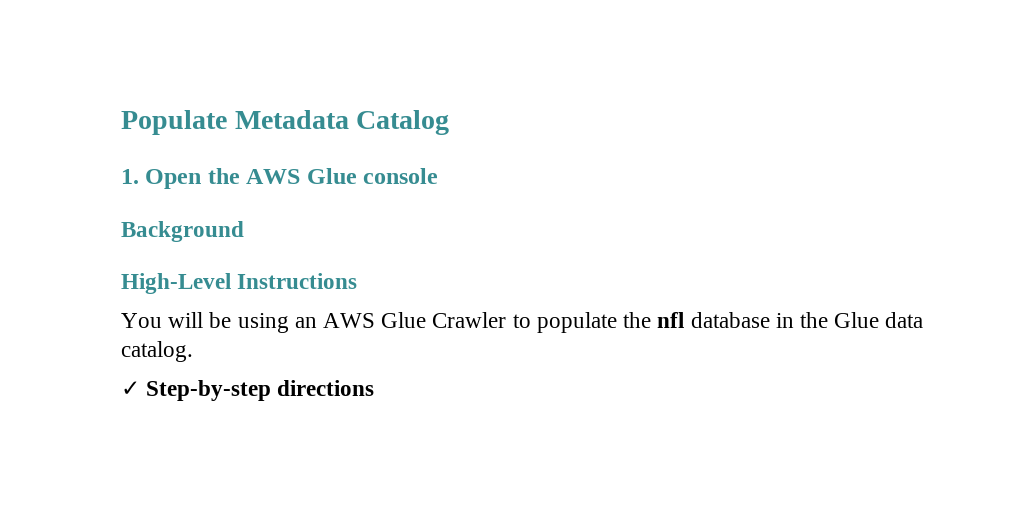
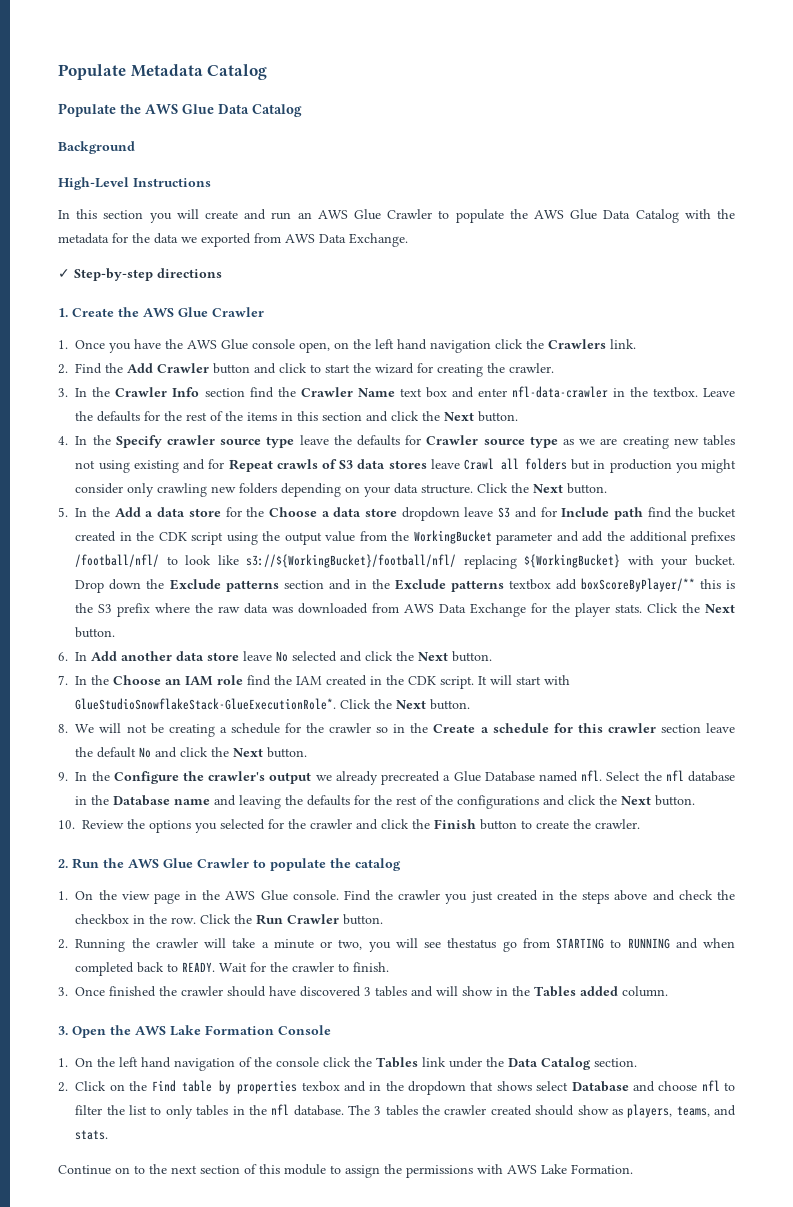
- 1. Open the AWS Glue console
+ Populate the AWS Glue Data Catalog
- You will be using an AWS Glue Crawler to populate the nfl database in the Glue data catalog.
+ In this section you will create and run an AWS Glue Crawler to populate the AWS Glue Data Catalog with the metadata for the data we exported from AWS Data Exchange.
  ✓ Step-by-step directions
+ 1. Create the AWS Glue Crawler
+ 1. Once you have the AWS Glue console open, on the left hand navigation click the Crawlers link.
+ 2. Find the Add Crawler button and click to start the wizard for creating the crawler.
+ 3. In the Crawler Info section find the Crawler Name text box and enter nfl-data-crawler in the textbox. Leave the defaults for the rest of the items in this section and click the Next button.
+ 4. In the Specify crawler source type leave the defaults for Crawler source type as we are creating new tables not using existing and for Repeat crawls of S3 data stores leave Crawl all folders but in production you might consider only crawling new folders depending on your data structure. Click the Next button.
+ 5. In the Add a data store for the Choose a data store dropdown leave S3 and for Include path find the bucket created in the CDK script using the output value from the WorkingBucket parameter and add the additional prefixes /football/nfl/ to look like s3://${WorkingBucket}/football/nfl/ replacing ${WorkingBucket} with your bucket. Drop down the Exclude patterns section and in the Exclude patterns textbox add boxScoreByPlayer/** this is the S3 prefix where the raw data was downloaded from AWS Data Exchange for the player stats. Click the Next button.
+ 6. In Add another data store leave No selected and click the Next button.
+ 7. In the Choose an IAM role find the IAM created in the CDK script. It will start with GlueStudioSnowflakeStack-GlueExecutionRole*. Click the Next button.
+ 8. We will not be creating a schedule for the crawler so in the Create a schedule for this crawler section leave the default No and click the Next button.
+ 9. In the Configure the crawler's output we already precreated a Glue Database named nfl. Select the nfl database in the Database name and leaving the defaults for the rest of the configurations and click the Next button.
+ 10. Review the options you selected for the crawler and click the Finish button to create the crawler.
+ 2. Run the AWS Glue Crawler to populate the catalog
+ 1. On the view page in the AWS Glue console. Find the crawler you just created in the steps above and check the checkbox in the row. Click the Run Crawler button.
+ 2. Running the crawler will take a minute or two, you will see thestatus go from STARTING to RUNNING and when completed back to READY. Wait for the crawler to finish.
+ 3. Once finished the crawler should have discovered 3 tables and will show in the Tables added column.
+ 3. Open the AWS Lake Formation Console
+ 1. On the left hand navigation of the console click the Tables link under the Data Catalog section.
+ 2. Click on the Find table by properties texbox and in the dropdown that shows select Database and choose nfl to filter the list to only tables in the nfl database. The 3 tables the crawler created should show as players, teams, and stats.
+ Continue on to the next section of this module to assign the permissions with AWS Lake Formation.

